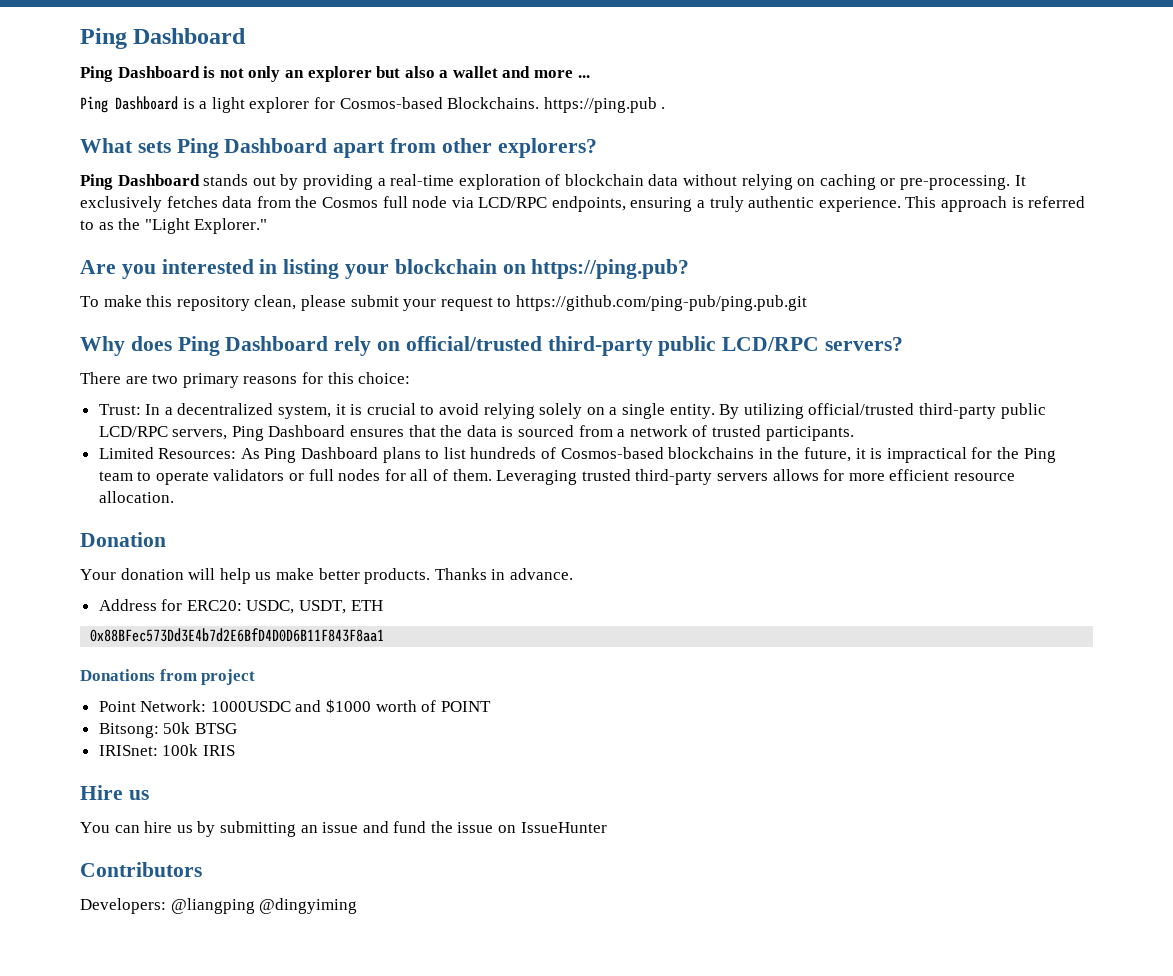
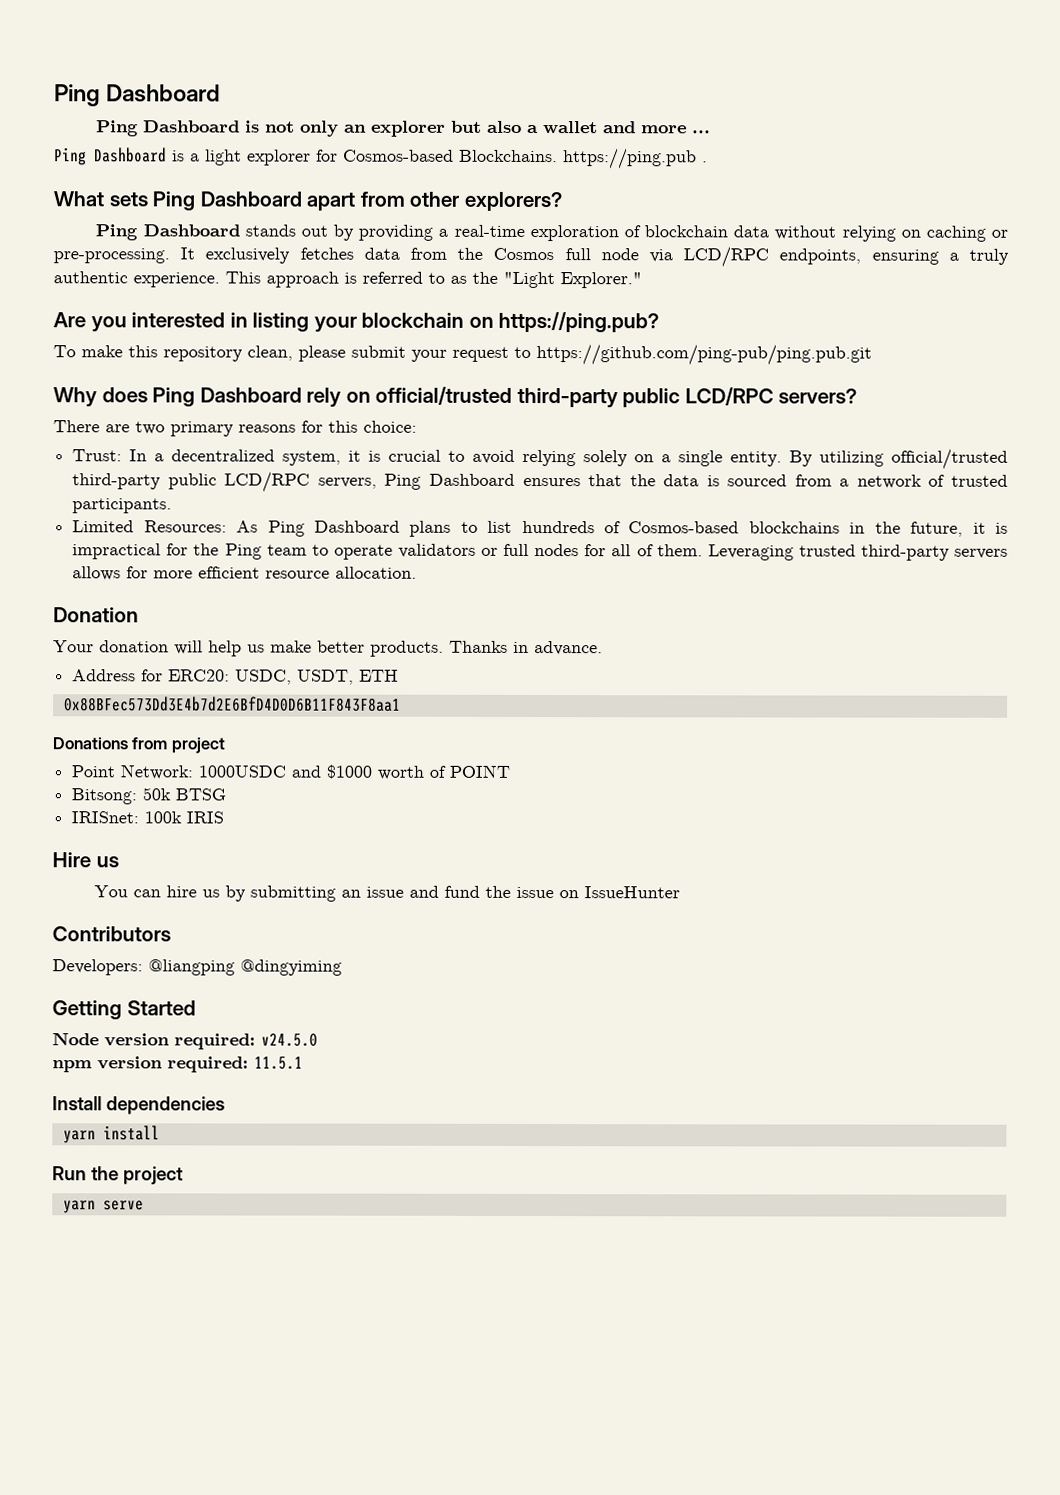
+ Getting Started
+ Node version required: v24.5.0
+ npm version required: 11.5.1
+ Install dependencies
+ yarn install
+ Run the project
+ yarn serve

